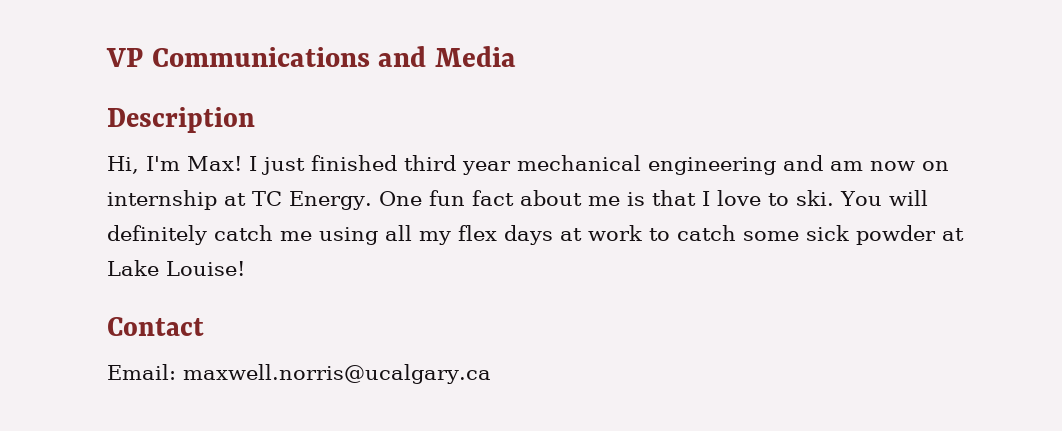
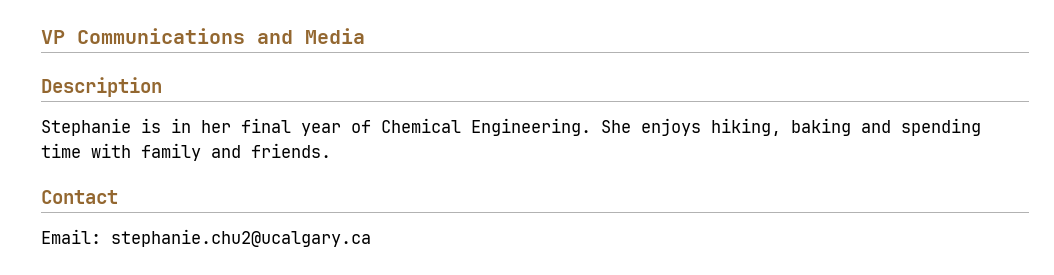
- Hi, I'm Max! I just finished third year mechanical engineering and am now on internship at TC Energy. One fun fact about me is that I love to ski. You will definitely catch me using all my flex days at work to catch some sick powder at Lake Louise!
+ Stephanie is in her final year of Chemical Engineering. She enjoys hiking, baking and spending time with family and friends.
- Email: maxwell.norris@ucalgary.ca
+ Email: stephanie.chu2@ucalgary.ca

